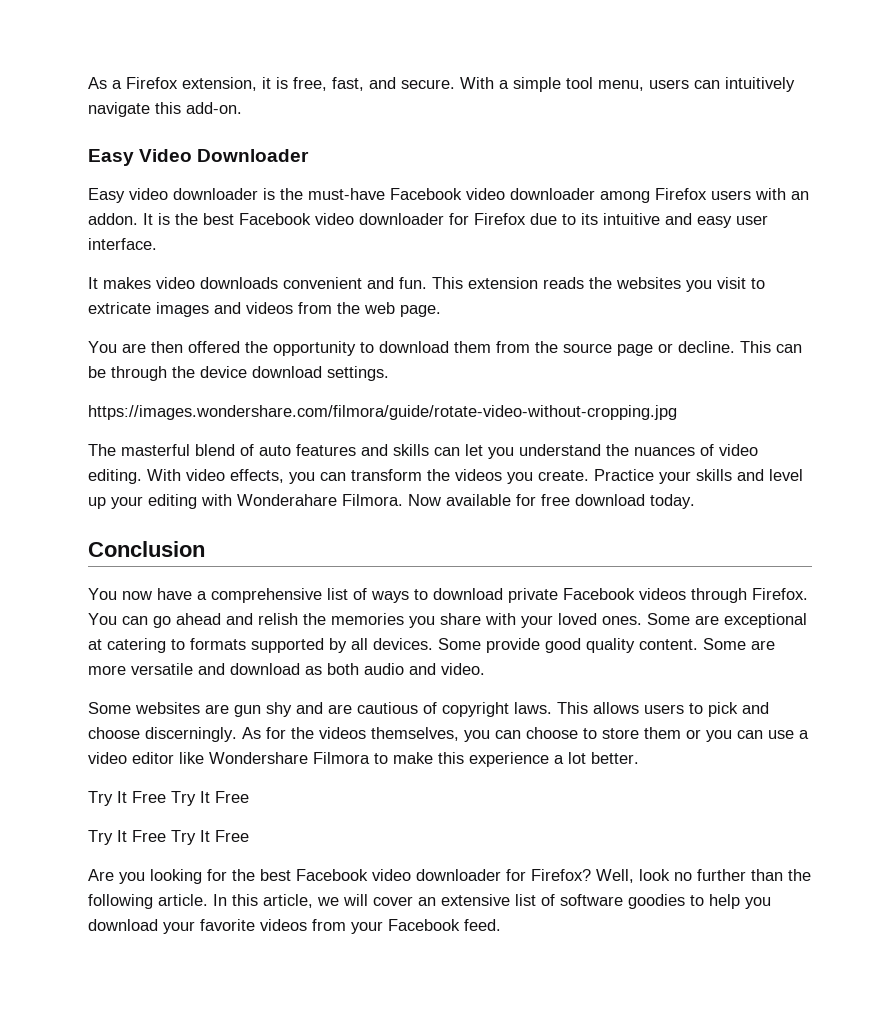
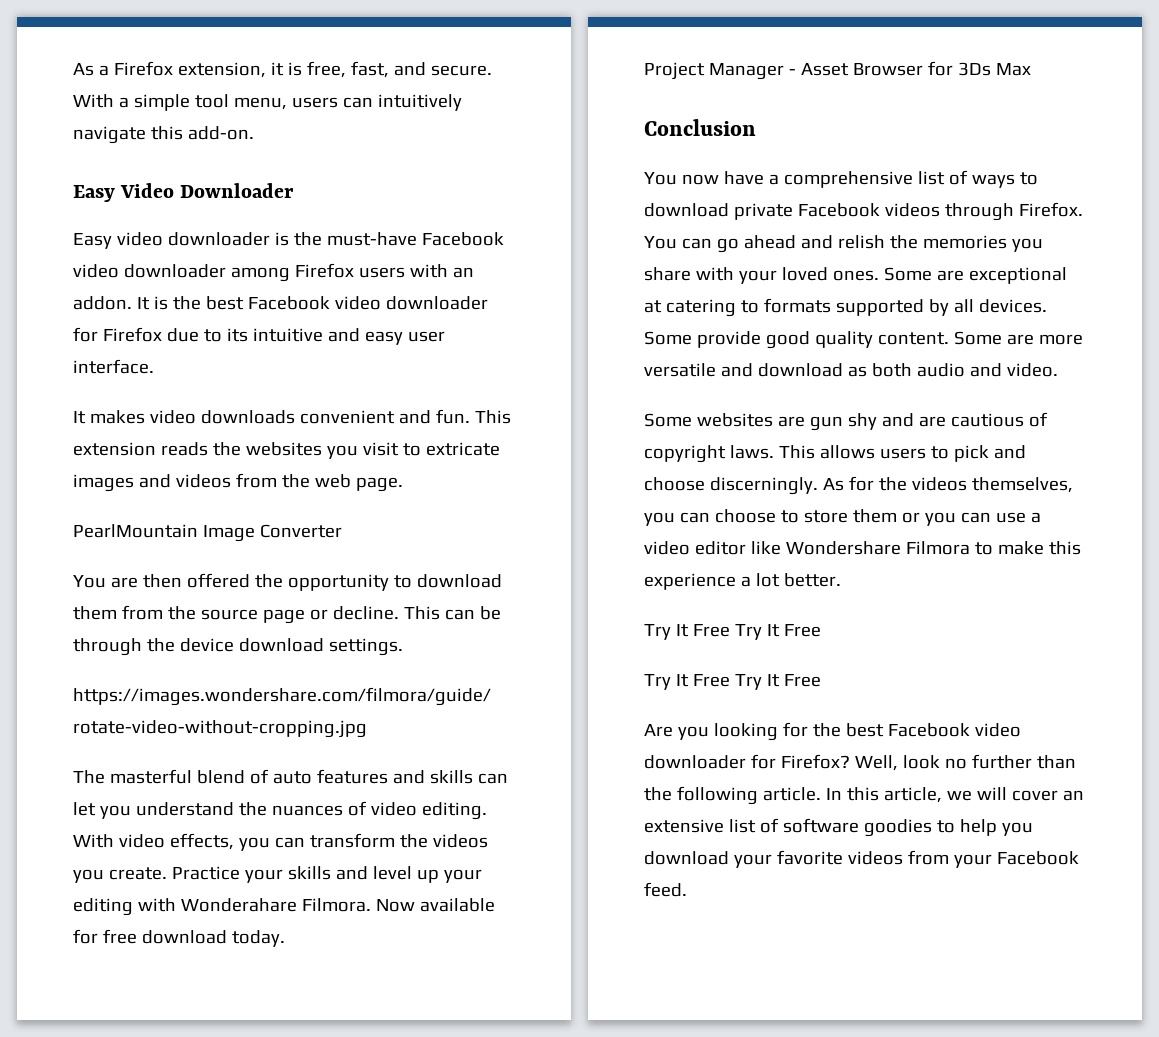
+ PearlMountain Image Converter
+ Project Manager - Asset Browser for 3Ds Max

